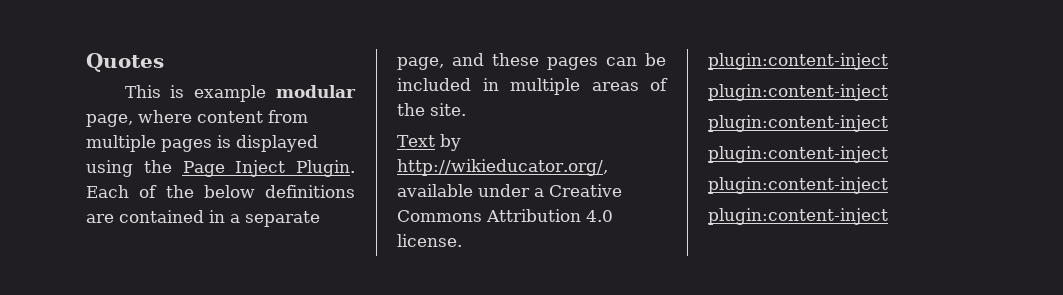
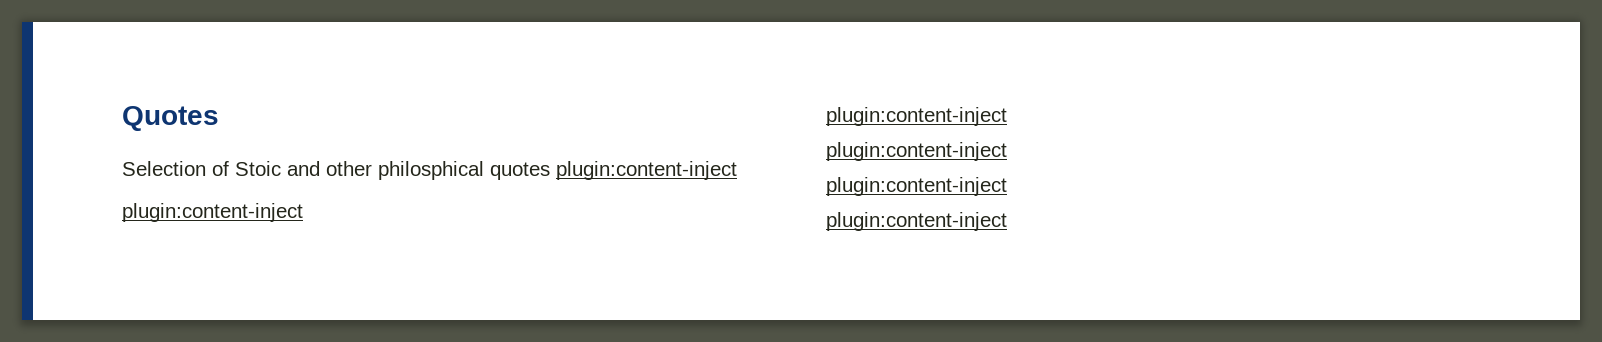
- This is example modular page, where content from multiple pages is displayed using the Page Inject Plugin. Each of the below definitions are contained in a separate page, and these pages can be included in multiple areas of the site.
- Text by http://wikieducator.org/, available under a Creative Commons Attribution 4.0 license.
- plugin:content-inject
+ Selection of Stoic and other philosphical quotes plugin:content-inject

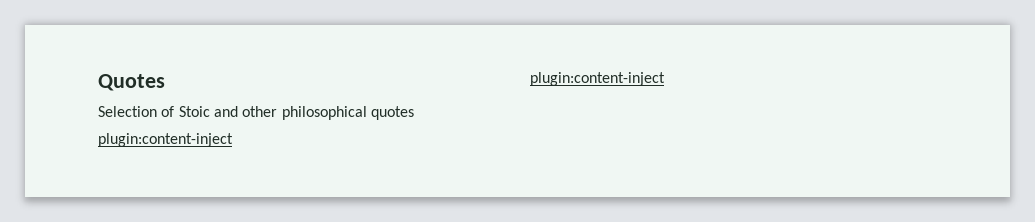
- Selection of Stoic and other philosphical quotes plugin:content-inject
- plugin:content-inject
- plugin:content-inject
- plugin:content-inject
+ Selection of Stoic and other philosophical quotes

